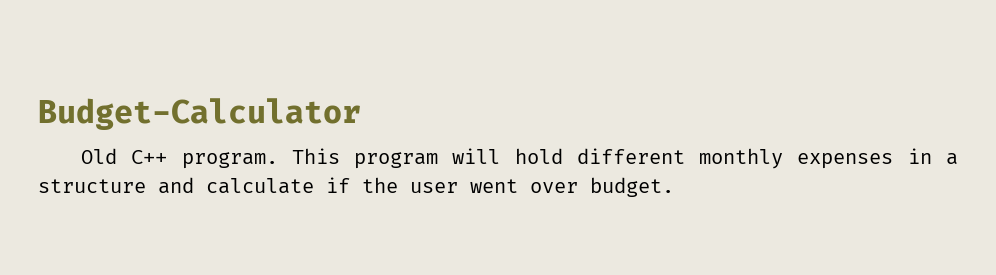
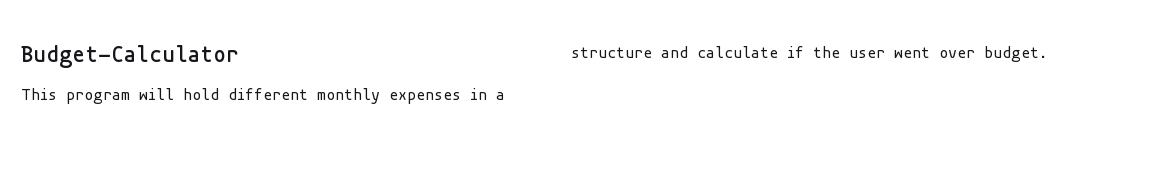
- Old C++ program.

